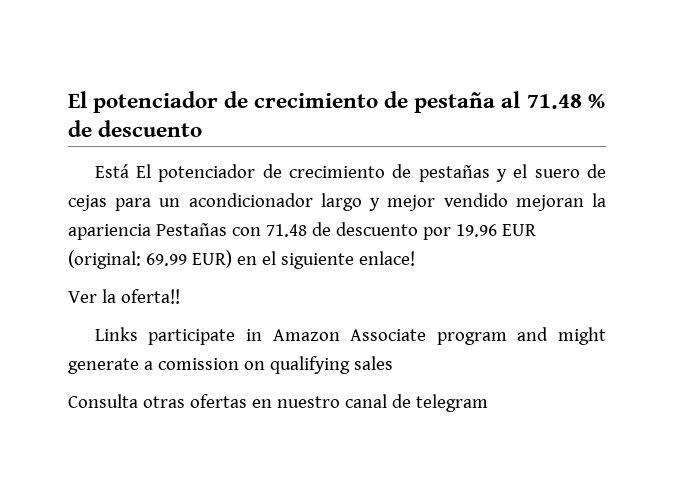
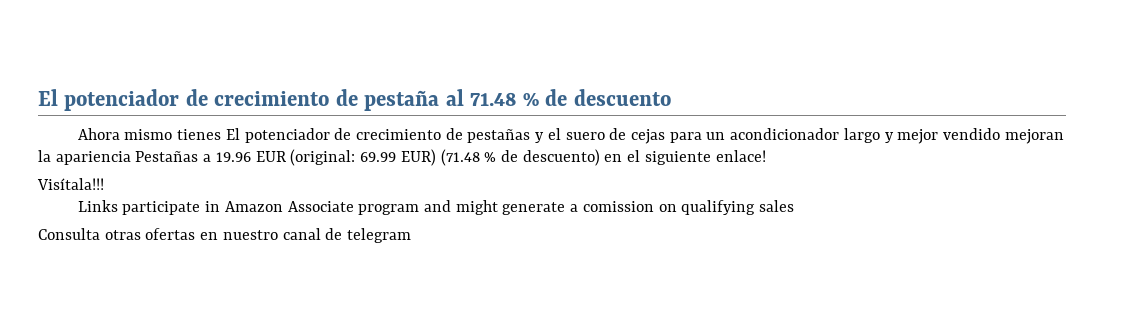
- Está El potenciador de crecimiento de pestañas y el suero de cejas para un acondicionador largo y mejor vendido mejoran la apariencia Pestañas con 71.48 de descuento por 19.96 EUR (original: 69.99 EUR) en el siguiente enlace!
+ Ahora mismo tienes El potenciador de crecimiento de pestañas y el suero de cejas para un acondicionador largo y mejor vendido mejoran la apariencia Pestañas a 19.96 EUR (original: 69.99 EUR) (71.48 % de descuento) en el siguiente enlace!
- Ver la oferta!!
+ Visítala!!!

